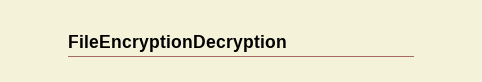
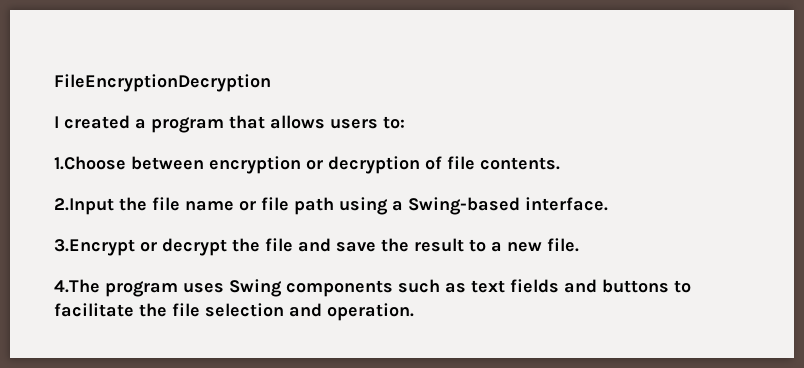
+ I created a program that allows users to:
+ 1.Choose between encryption or decryption of file contents.
+ 2.Input the file name or file path using a Swing-based interface.
+ 3.Encrypt or decrypt the file and save the result to a new file.
+ 4.The program uses Swing components such as text fields and buttons to facilitate the file selection and operation.

